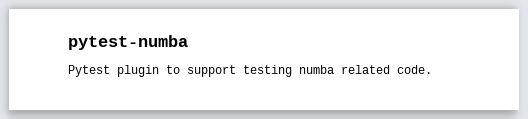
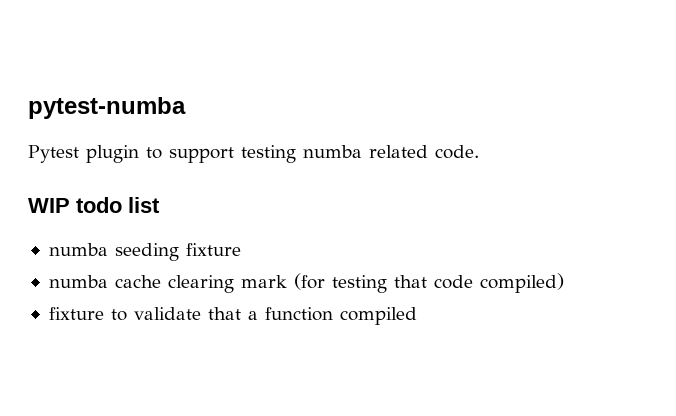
+ WIP todo list
+ numba seeding fixture
+ numba cache clearing mark (for testing that code compiled)
+ fixture to validate that a function compiled

